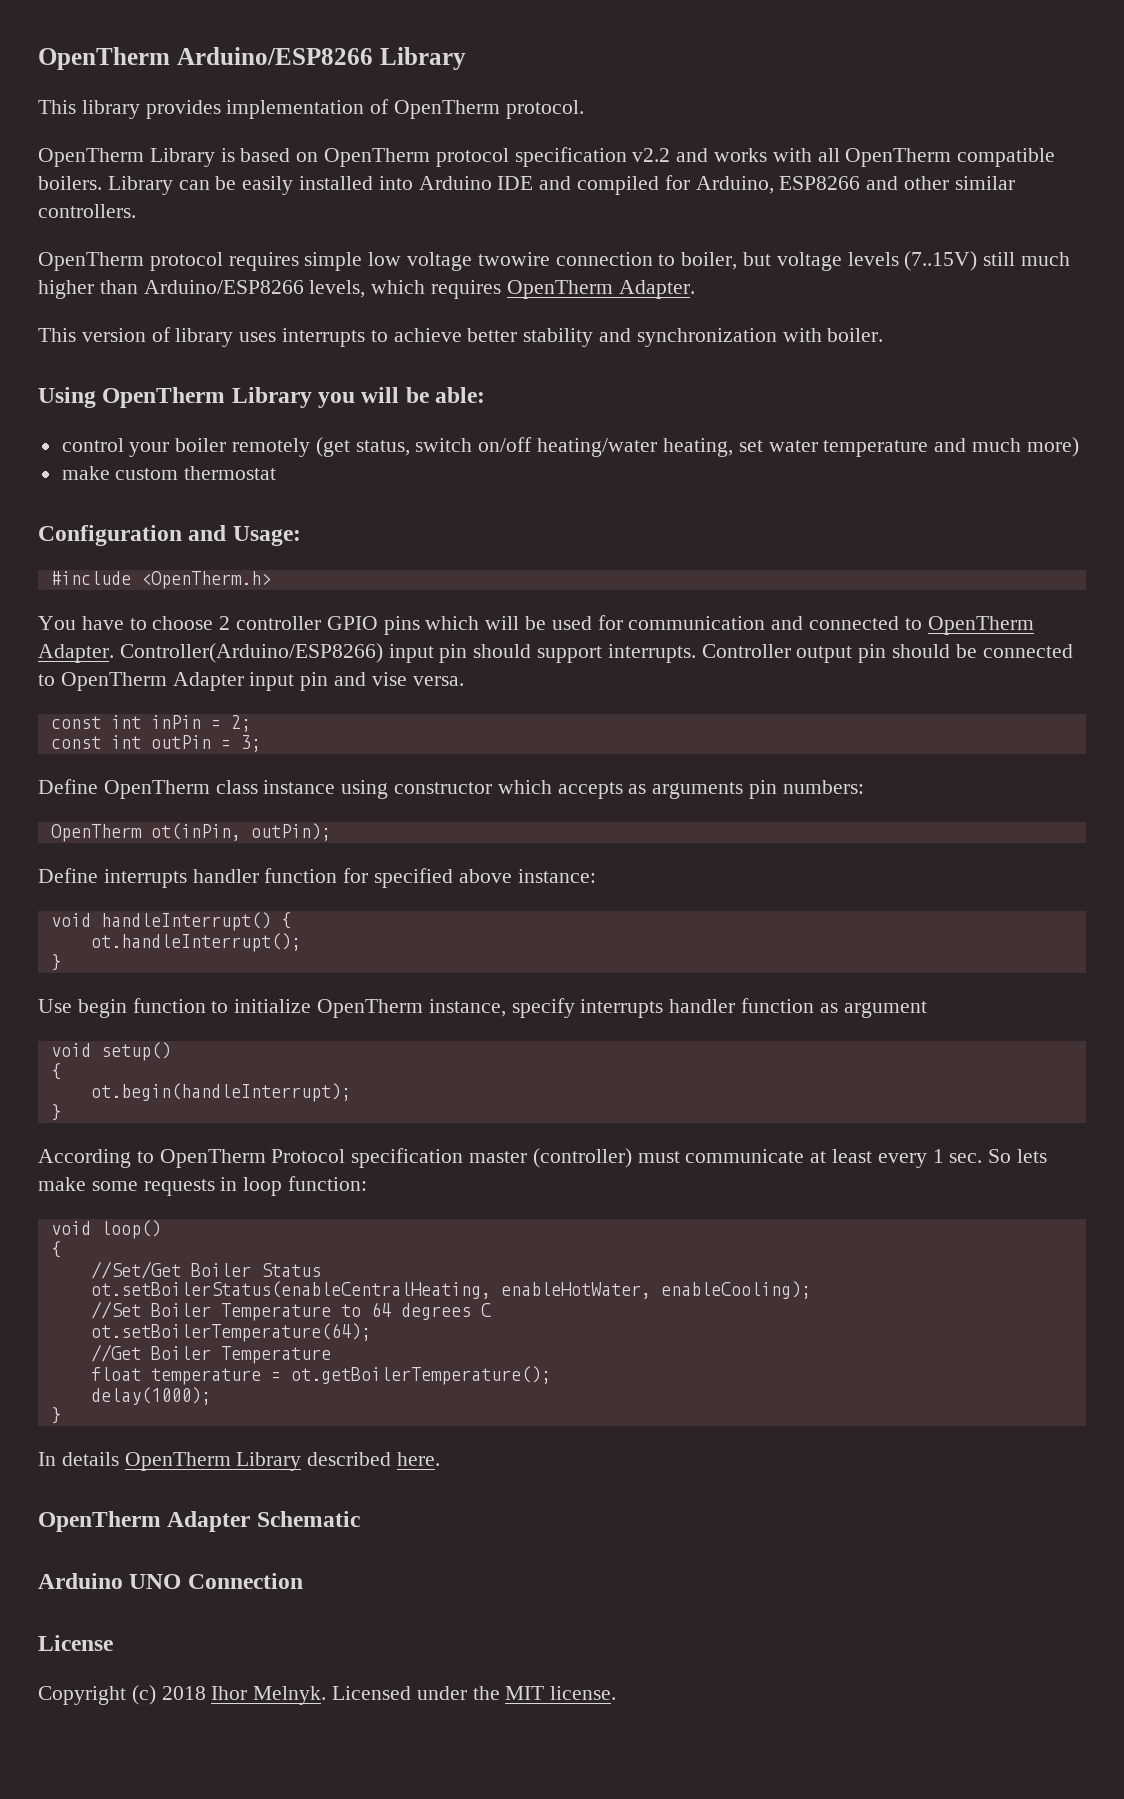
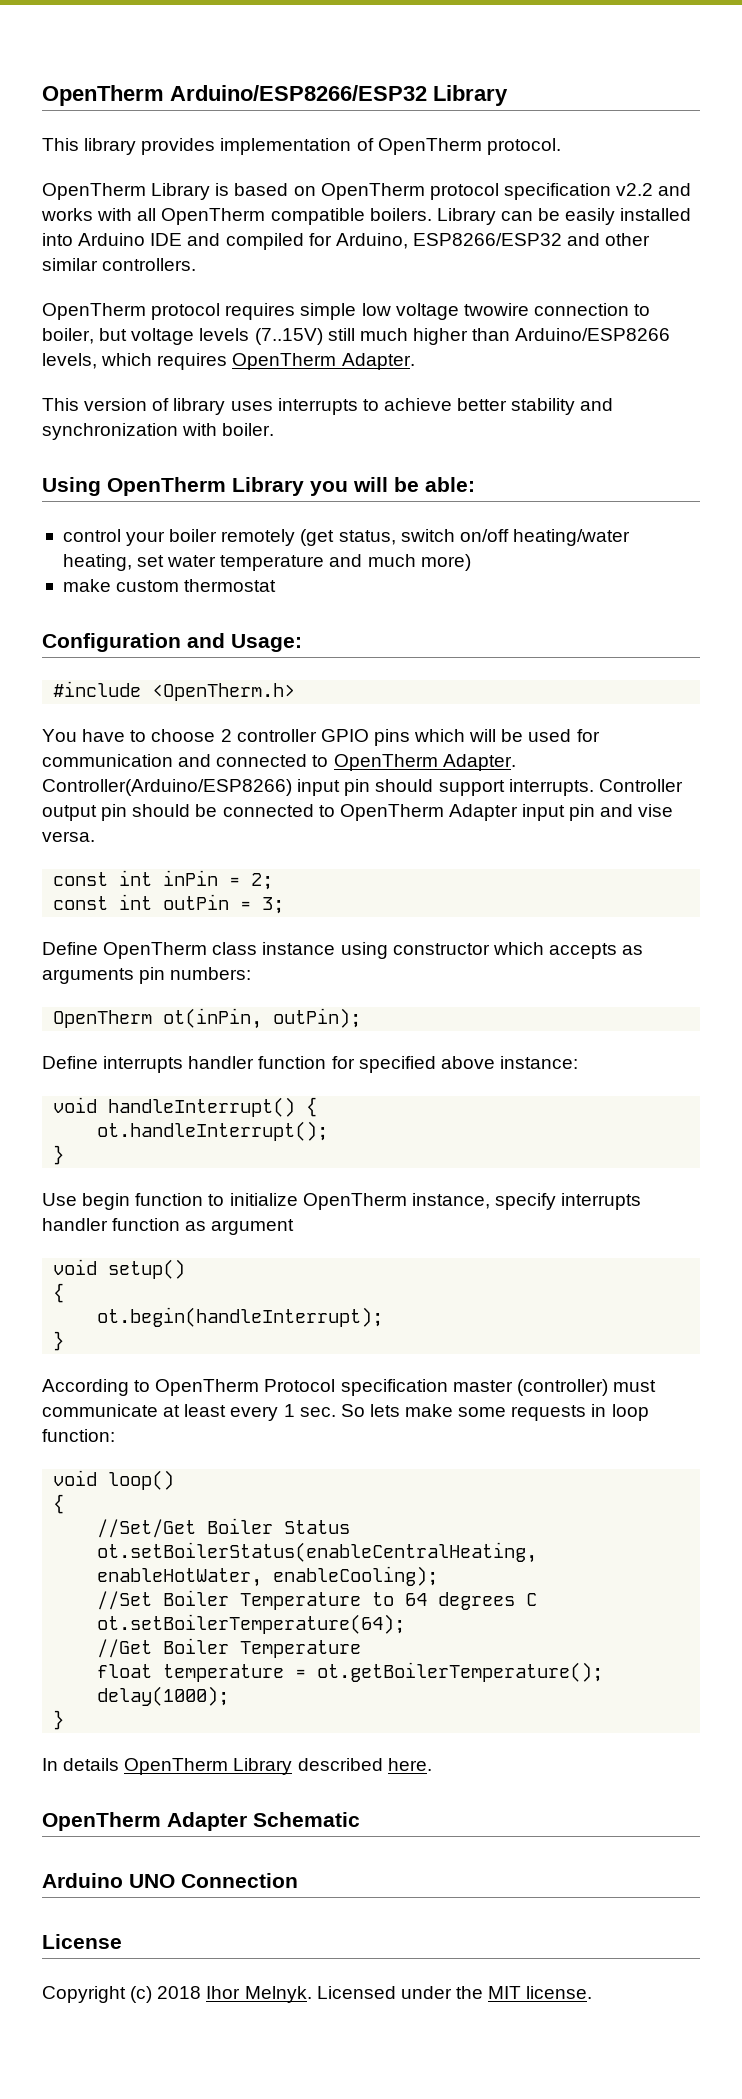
- OpenTherm Arduino/ESP8266 Library
+ OpenTherm Arduino/ESP8266/ESP32 Library
- Library can be easily installed into Arduino IDE and compiled for Arduino, ESP8266 and other similar controllers.
+ Library can be easily installed into Arduino IDE and compiled for Arduino, ESP8266/ESP32 and other similar controllers.

